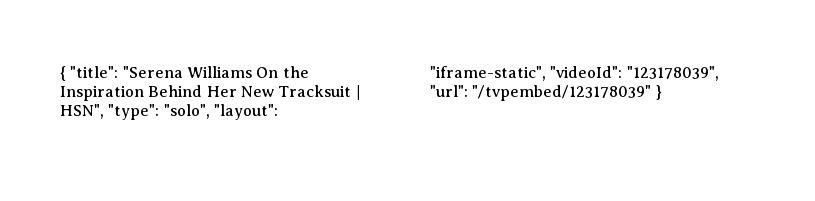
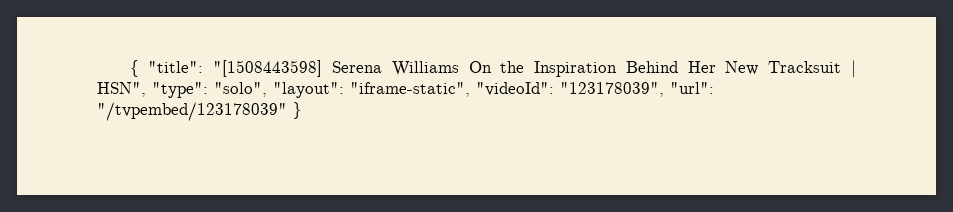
- { "title": "Serena Williams On the Inspiration Behind Her New Tracksuit | HSN", "type": "solo", "layout": "iframe-static", "videoId": "123178039", "url": "/tvpembed/123178039" }
+ { "title": "[1508443598] Serena Williams On the Inspiration Behind Her New Tracksuit | HSN", "type": "solo", "layout": "iframe-static", "videoId": "123178039", "url": "/tvpembed/123178039" }

